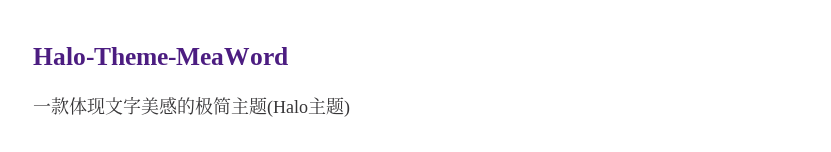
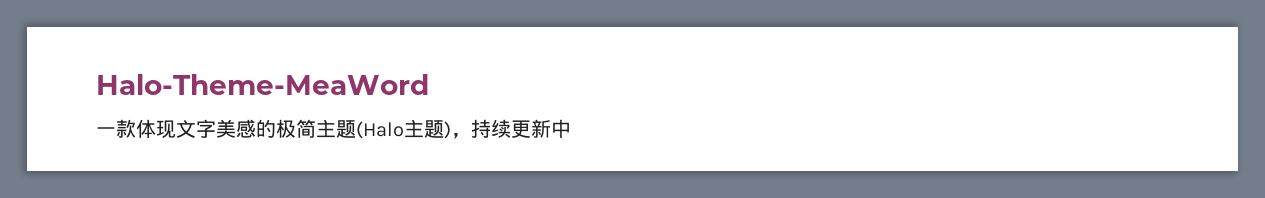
- 一款体现文字美感的极简主题(Halo主题)
+ 一款体现文字美感的极简主题(Halo主题)，持续更新中

